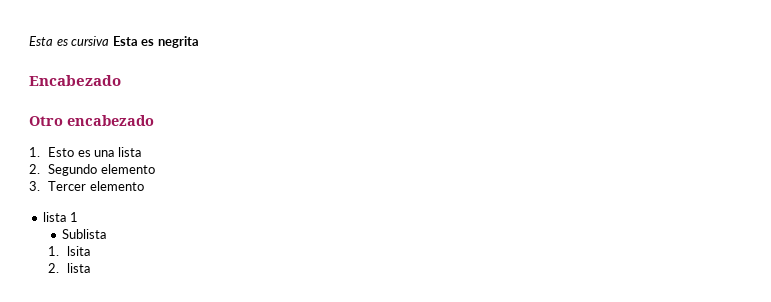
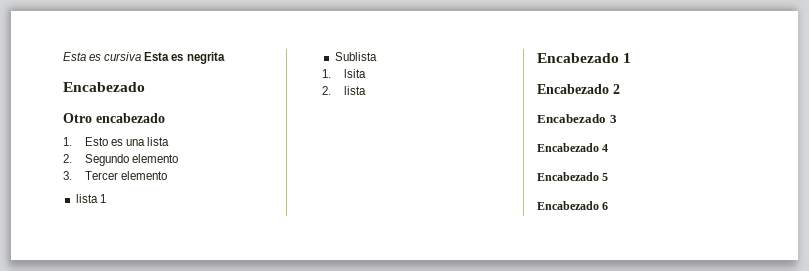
+ Encabezado 1
+ Encabezado 2
+ Encabezado 3
+ Encabezado 4
+ Encabezado 5
+ Encabezado 6

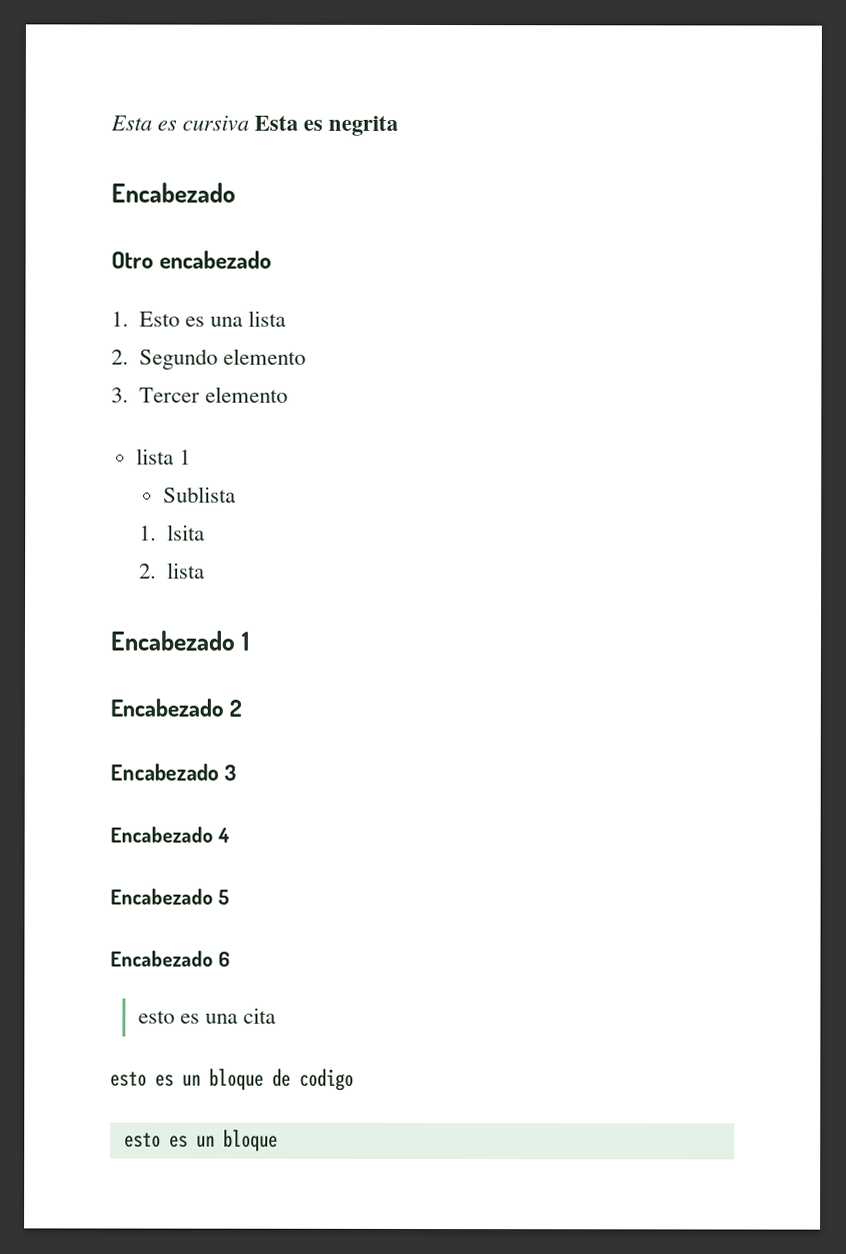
+ esto es una cita
+ esto es un bloque de codigo
+ esto es un bloque

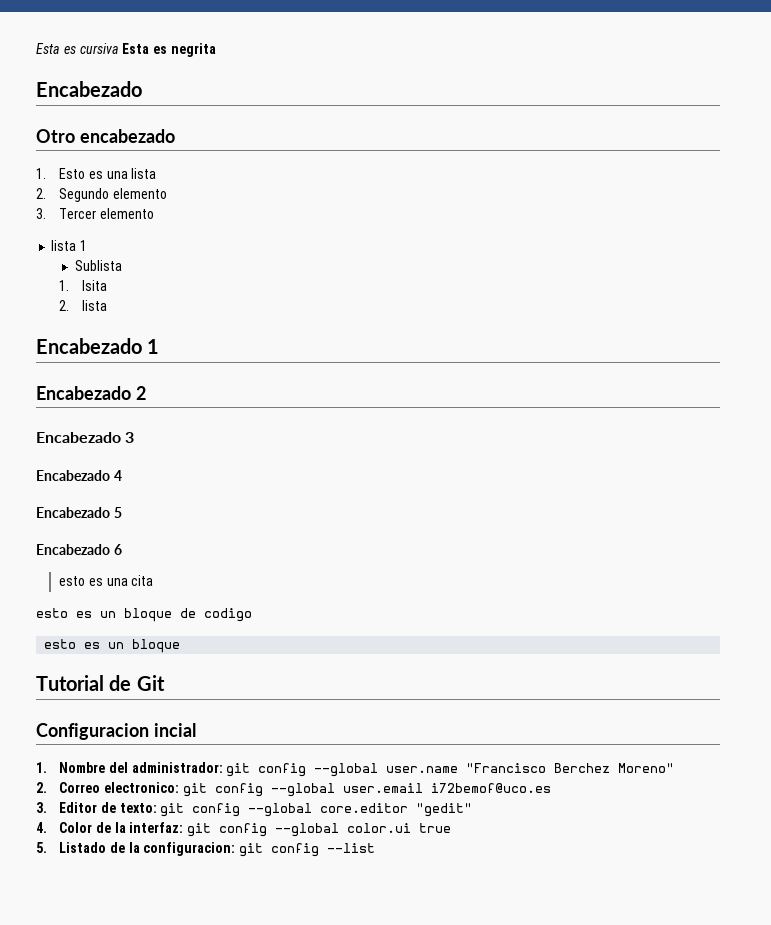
+ Tutorial de Git
+ Configuracion incial
+ 1. Nombre del administrador: git config --global user.name "Francisco Berchez Moreno"
+ 2. Correo electronico: git config --global user.email i72bemof@uco.es
+ 3. Editor de texto: git config --global core.editor "gedit"
+ 4. Color de la interfaz: git config --global color.ui true
+ 5. Listado de la configuracion: git config --list

